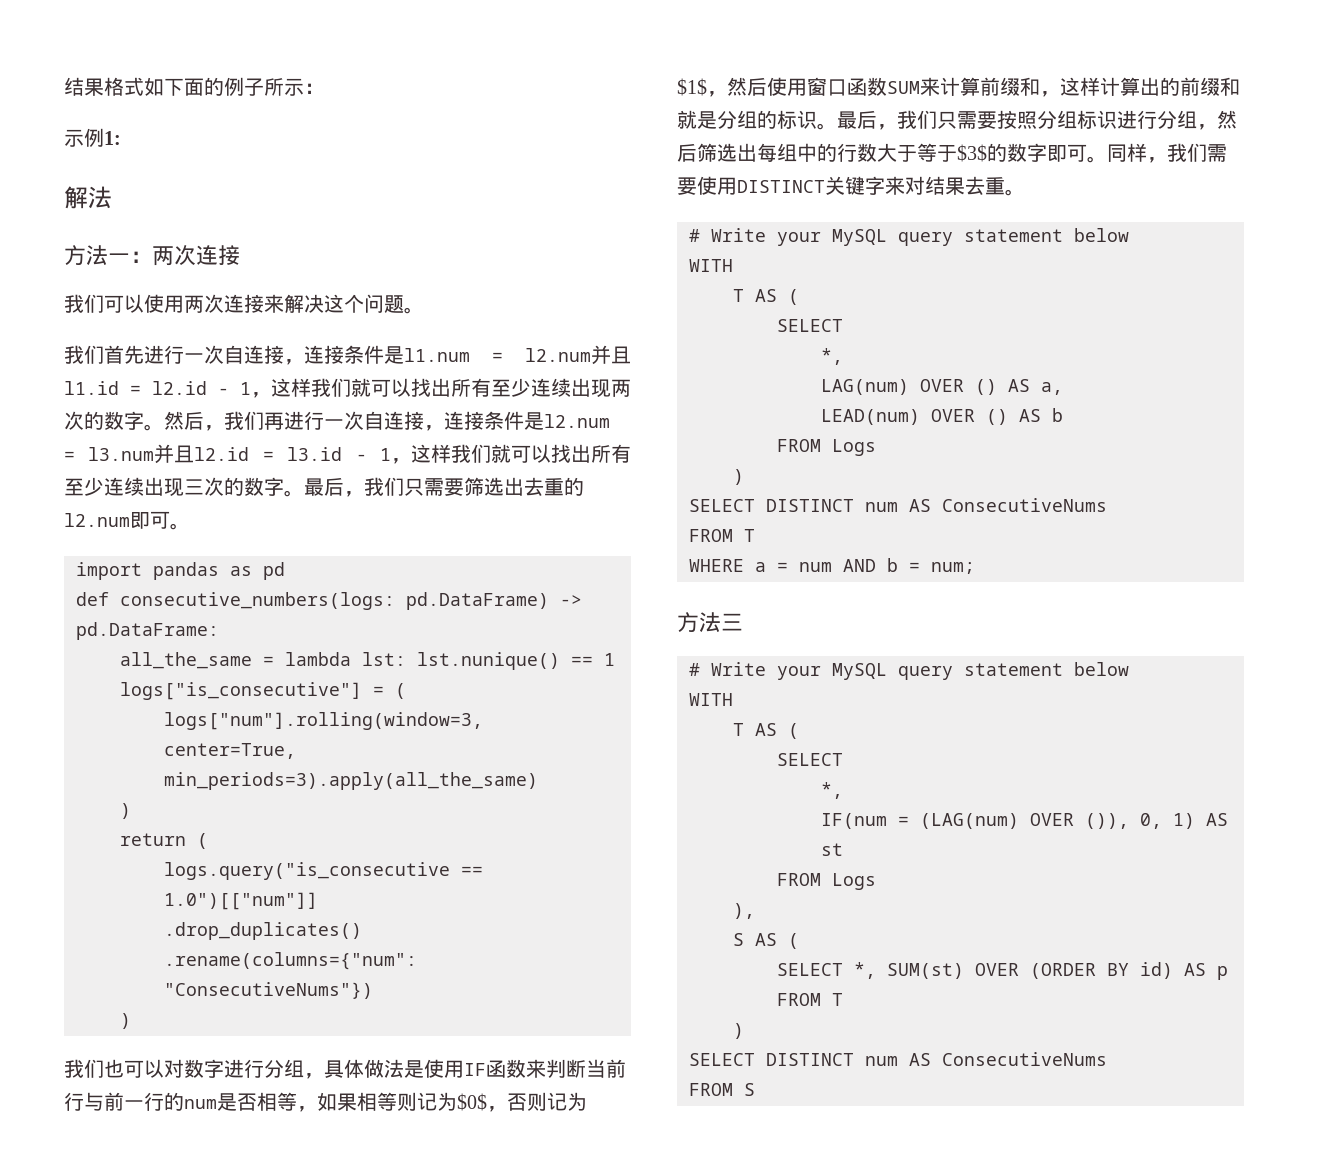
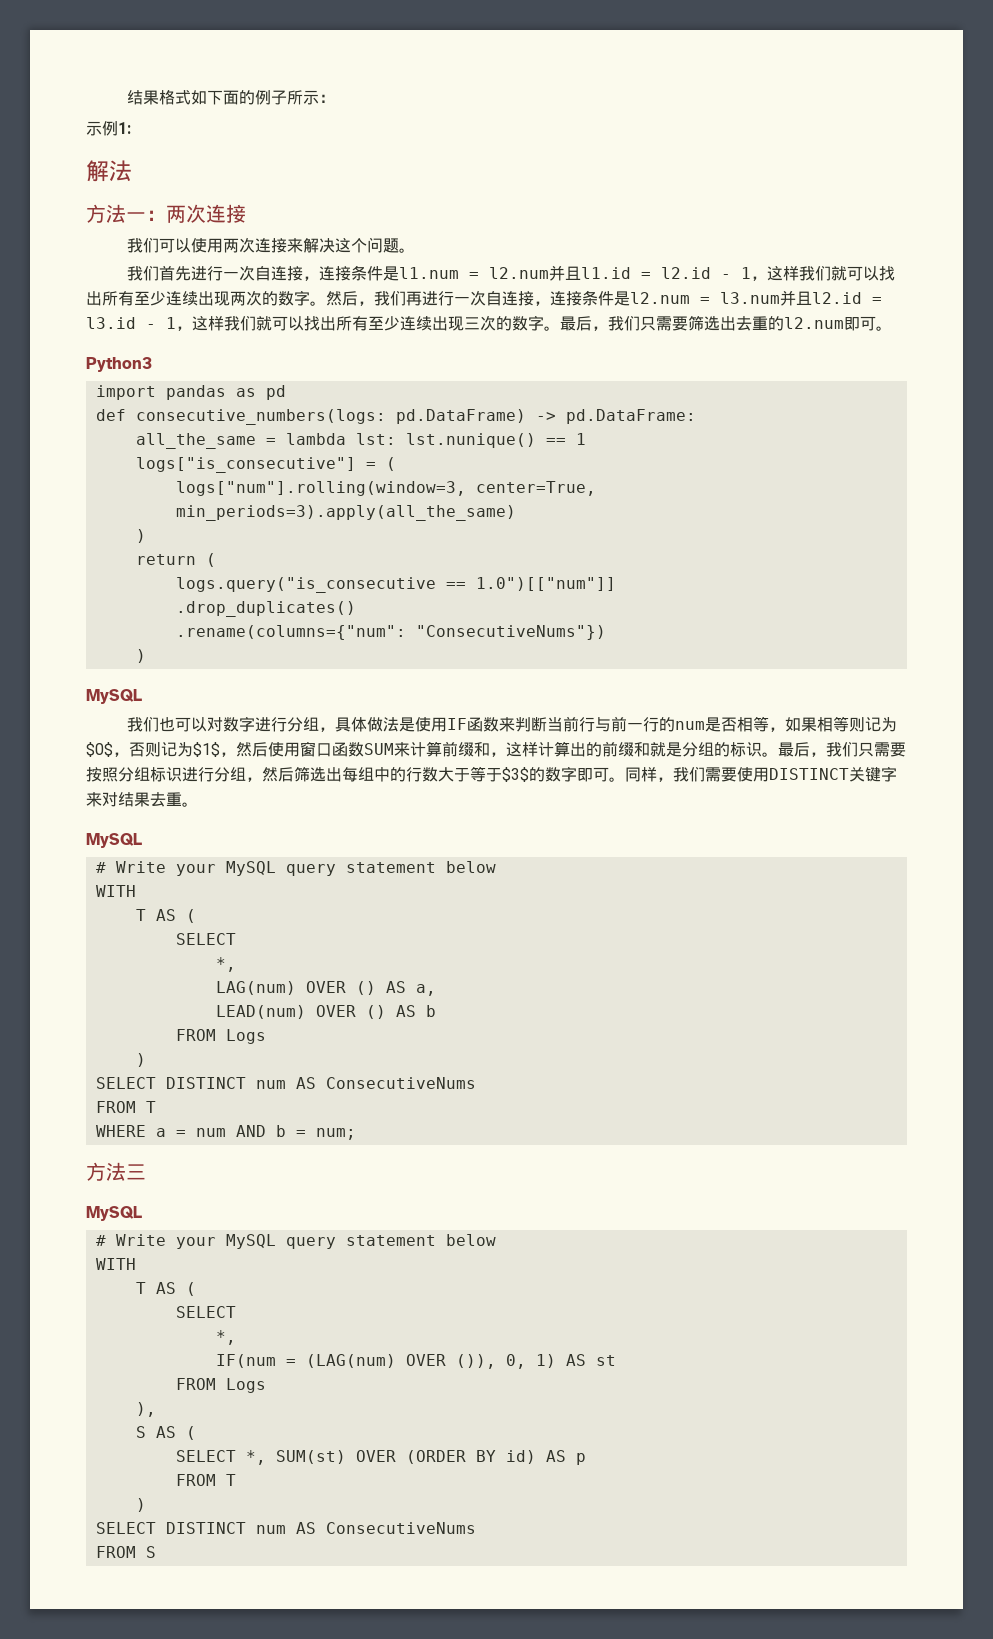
+ Python3
  .rename(columns={"num": "ConsecutiveNums"})
  )
+ MySQL
  同样，我们需要使用DISTINCT关键字来对结果去重。
+ MySQL
  方法三
+ MySQL

